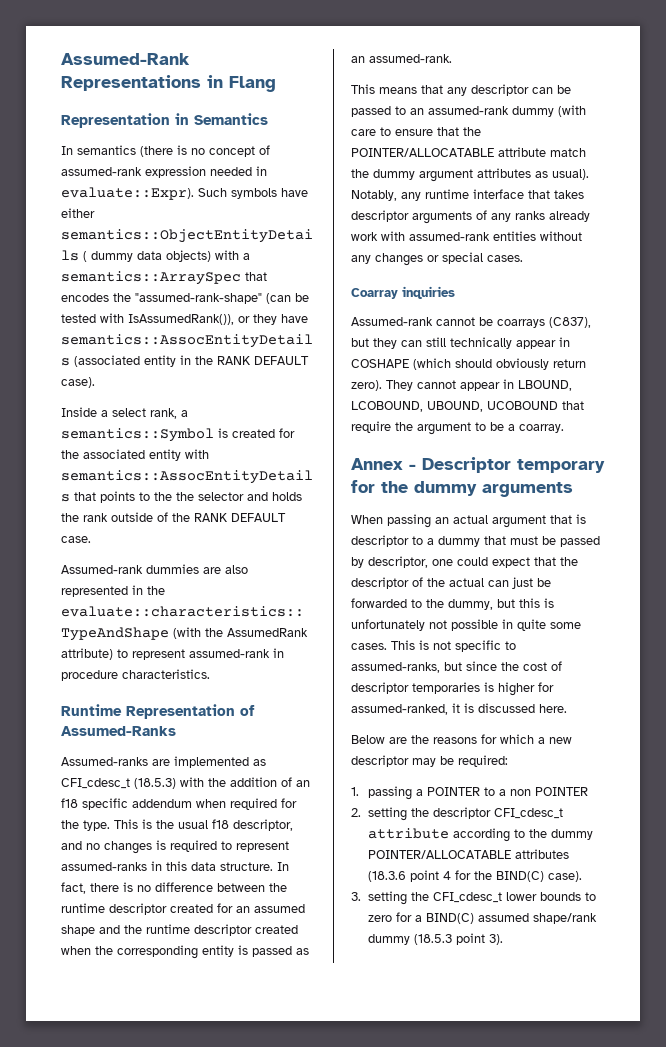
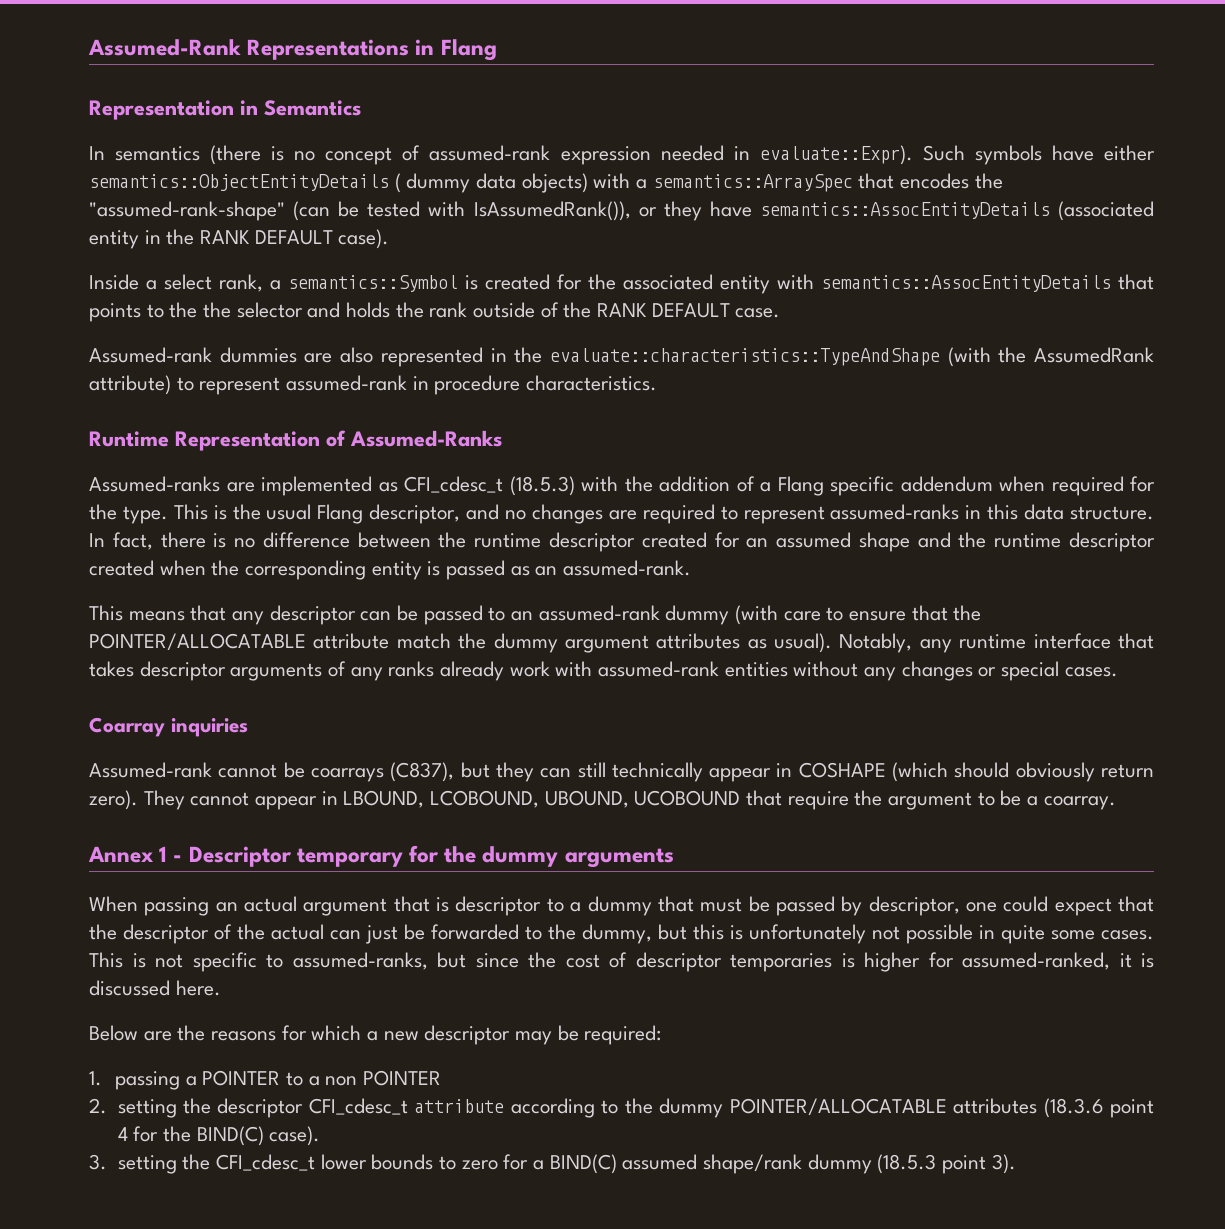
- Assumed-ranks are implemented as CFI_cdesc_t (18.5.3) with the addition of an f18 specific addendum when required for the type.
+ Assumed-ranks are implemented as CFI_cdesc_t (18.5.3) with the addition of a Flang specific addendum when required for the type.
- This is the usual f18 descriptor, and no changes is required to represent assumed-ranks in this data structure.
+ This is the usual Flang descriptor, and no changes are required to represent assumed-ranks in this data structure.
- Annex - Descriptor temporary for the dummy arguments
+ Annex 1 - Descriptor temporary for the dummy arguments

